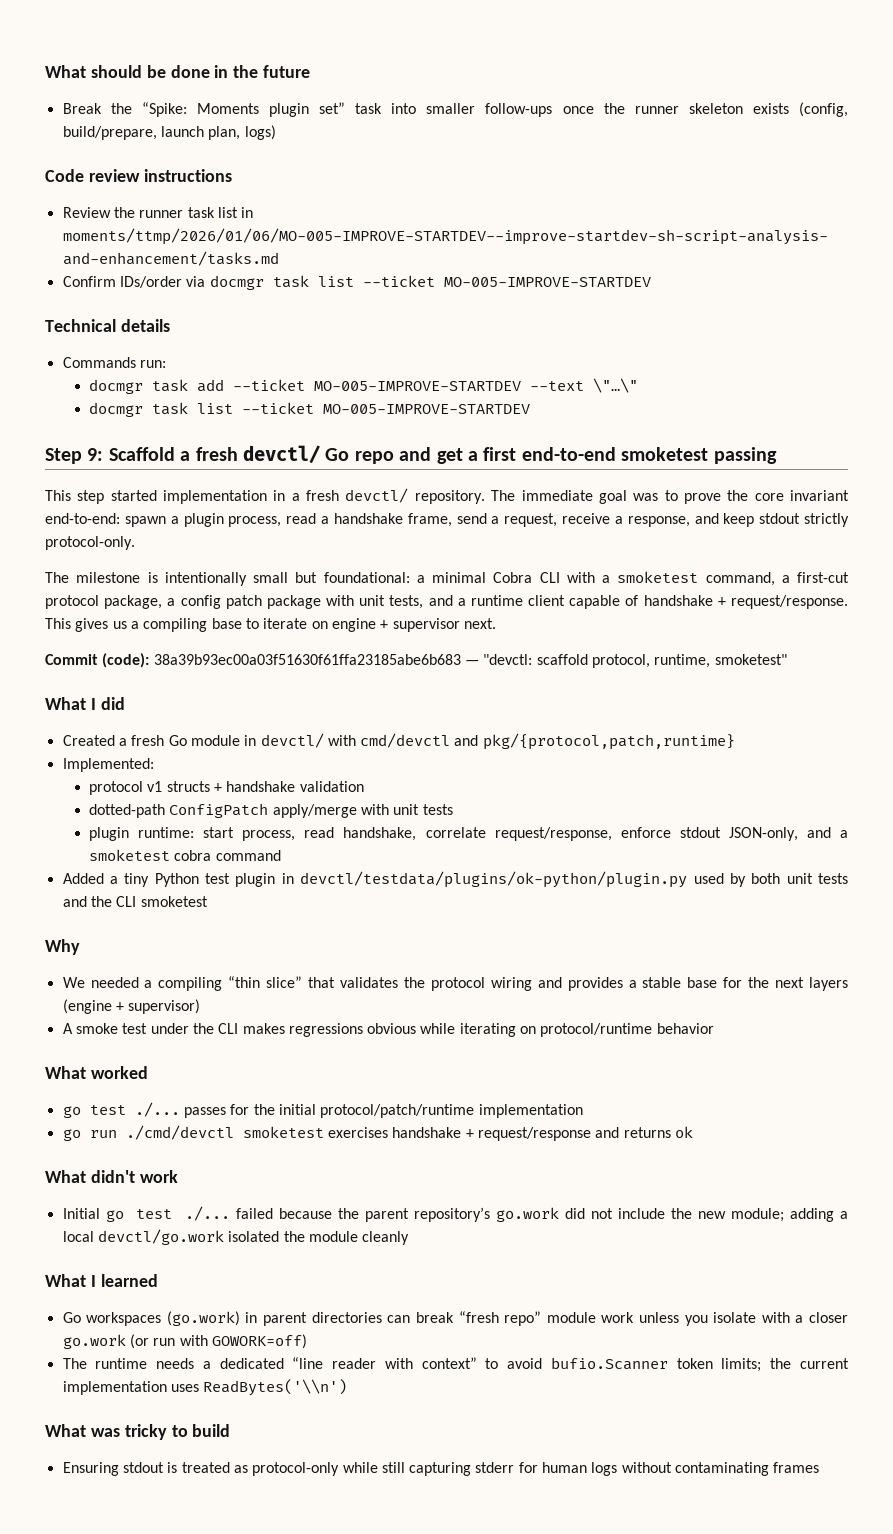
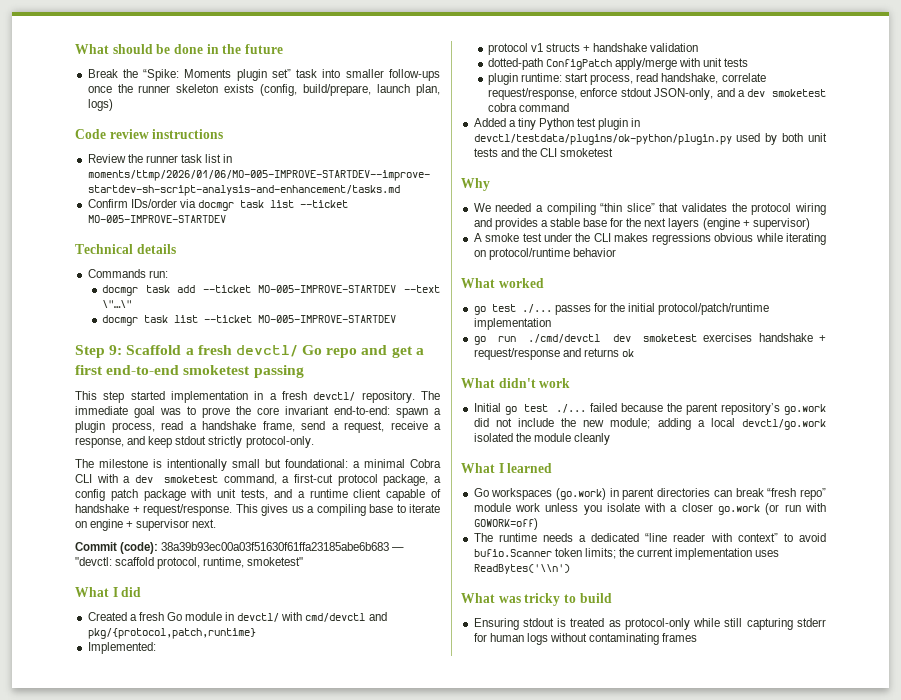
- The milestone is intentionally small but foundational: a minimal Cobra CLI with a smoketest command, a first-cut protocol package, a config patch package with unit tests, and a runtime client capable of handshake + request/response.
+ The milestone is intentionally small but foundational: a minimal Cobra CLI with a dev smoketest command, a first-cut protocol package, a config patch package with unit tests, and a runtime client capable of handshake + request/response.
- plugin runtime: start process, read handshake, correlate request/response, enforce stdout JSON-only, and a smoketest cobra command
+ plugin runtime: start process, read handshake, correlate request/response, enforce stdout JSON-only, and a dev smoketest cobra command
- go run ./cmd/devctl smoketest exercises handshake + request/response and returns ok
+ go run ./cmd/devctl dev smoketest exercises handshake + request/response and returns ok

